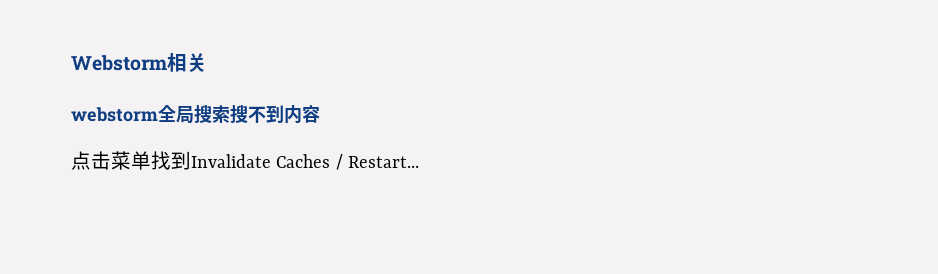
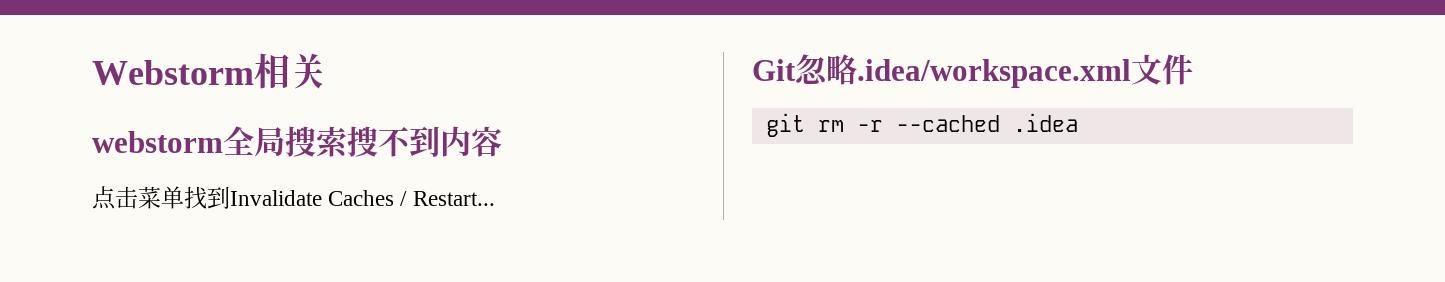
+ Git忽略.idea/workspace.xml文件
+ git rm -r --cached .idea

